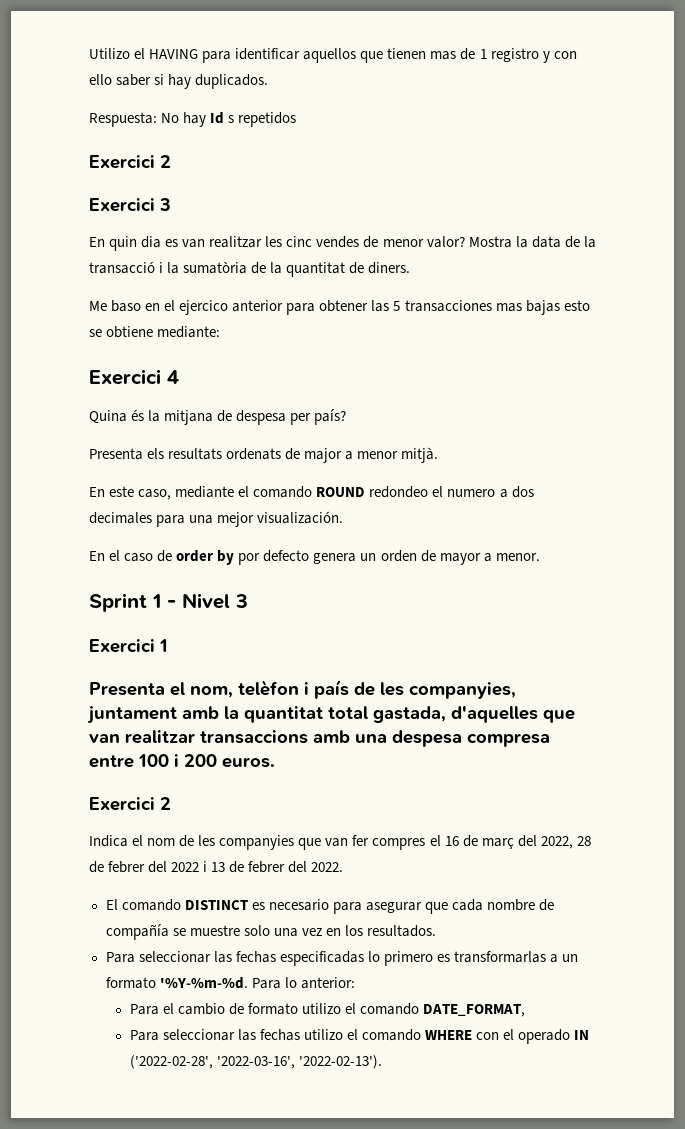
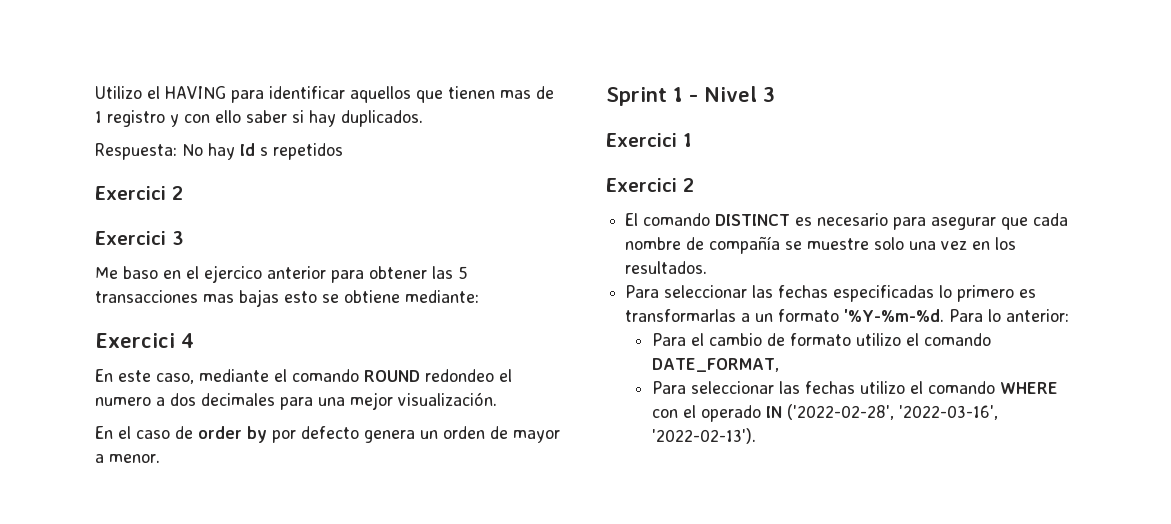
- En quin dia es van realitzar les cinc vendes de menor valor? Mostra la data de la transacció i la sumatòria de la quantitat de diners.
- Quina és la mitjana de despesa per país?
- Presenta els resultats ordenats de major a menor mitjà.
  Exercici 1
- Presenta el nom, telèfon i país de les companyies, juntament amb la quantitat total gastada, d'aquelles que van realitzar transaccions amb una despesa compresa entre 100 i 200 euros.
  Exercici 2
- Indica el nom de les companyies que van fer compres el 16 de març del 2022, 28 de febrer del 2022 i 13 de febrer del 2022.

